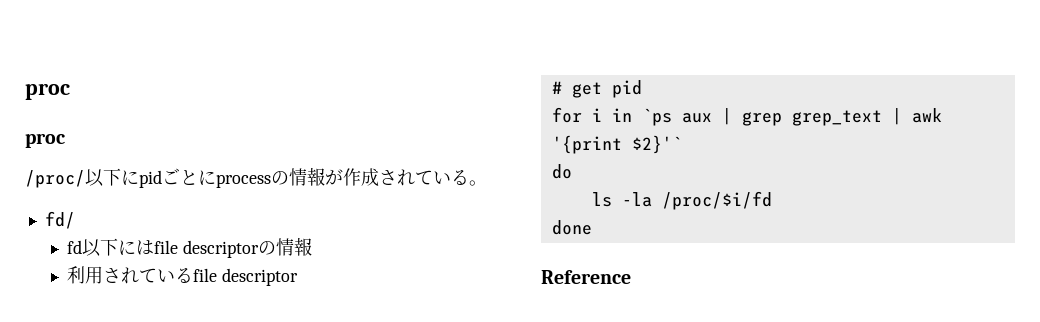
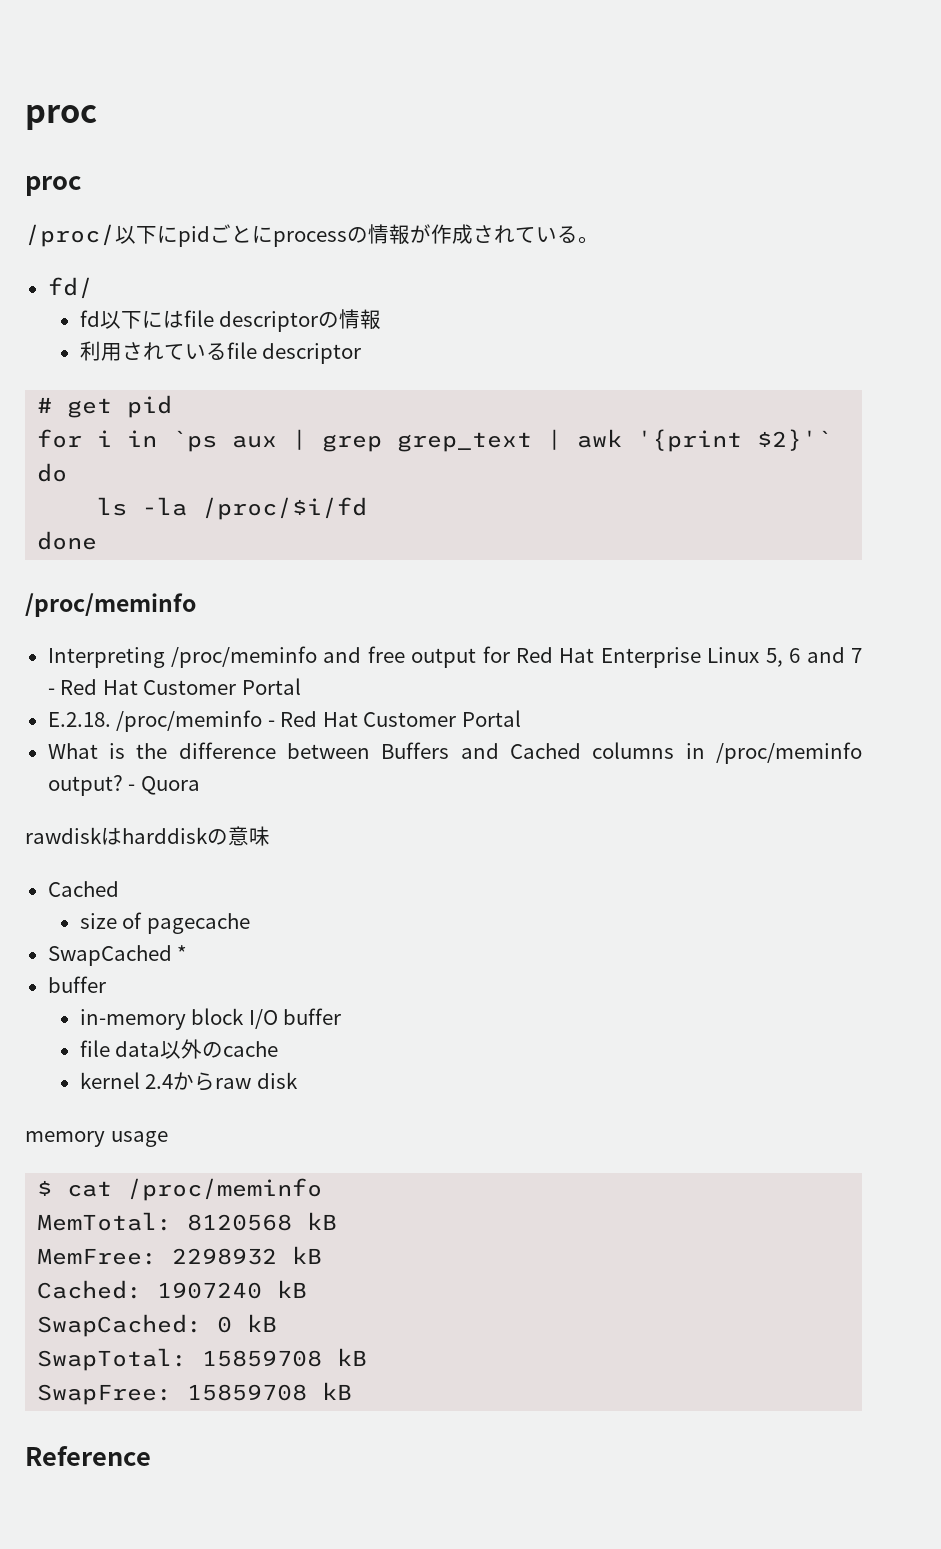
  done
+ /proc/meminfo
+ Interpreting /proc/meminfo and free output for Red Hat Enterprise Linux 5, 6 and 7 - Red Hat Customer Portal
+ E.2.18. /proc/meminfo - Red Hat Customer Portal
+ What is the difference between Buffers and Cached columns in /proc/meminfo output? - Quora
+ rawdiskはharddiskの意味
+ Cached
+ size of pagecache
+ SwapCached *
+ buffer
+ in-memory block I/O buffer
+ file data以外のcache
+ kernel 2.4からraw disk
+ memory usage
+ $ cat /proc/meminfo
+ MemTotal: 8120568 kB
+ MemFree: 2298932 kB
+ Cached: 1907240 kB
+ SwapCached: 0 kB
+ SwapTotal: 15859708 kB
+ SwapFree: 15859708 kB

